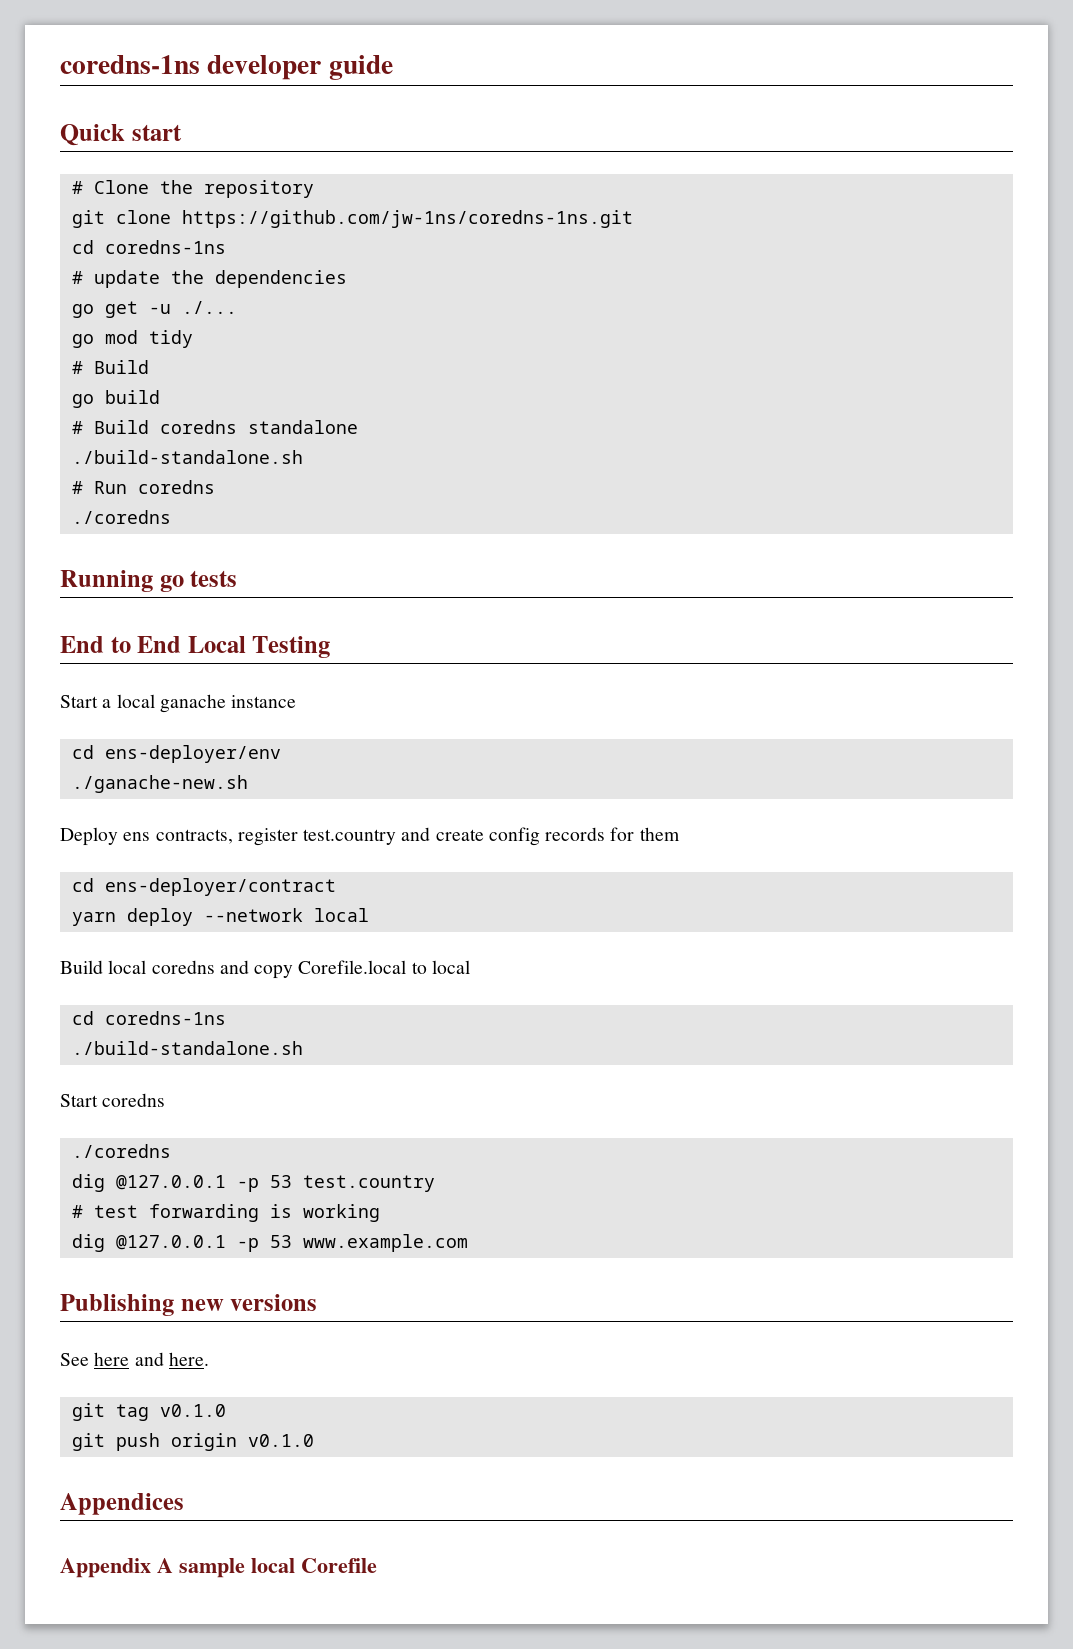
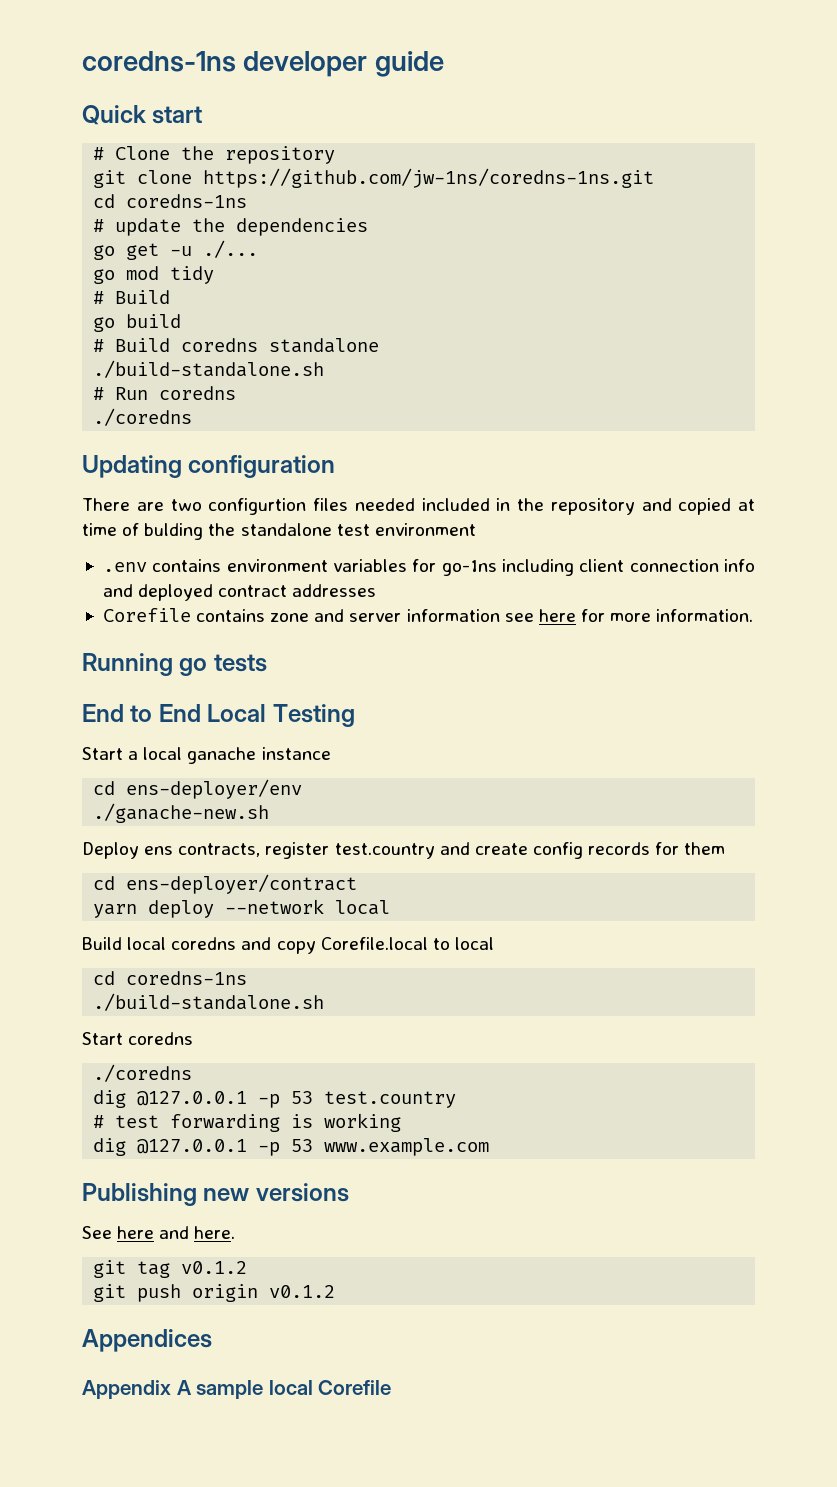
+ Updating configuration
+ There are two configurtion files needed included in the repository and copied at time of bulding the standalone test environment
+ .env contains environment variables for go-1ns including client connection info and deployed contract addresses
+ Corefile contains zone and server information see here for more information.
- git tag v0.1.0
+ git tag v0.1.2
- git push origin v0.1.0
+ git push origin v0.1.2

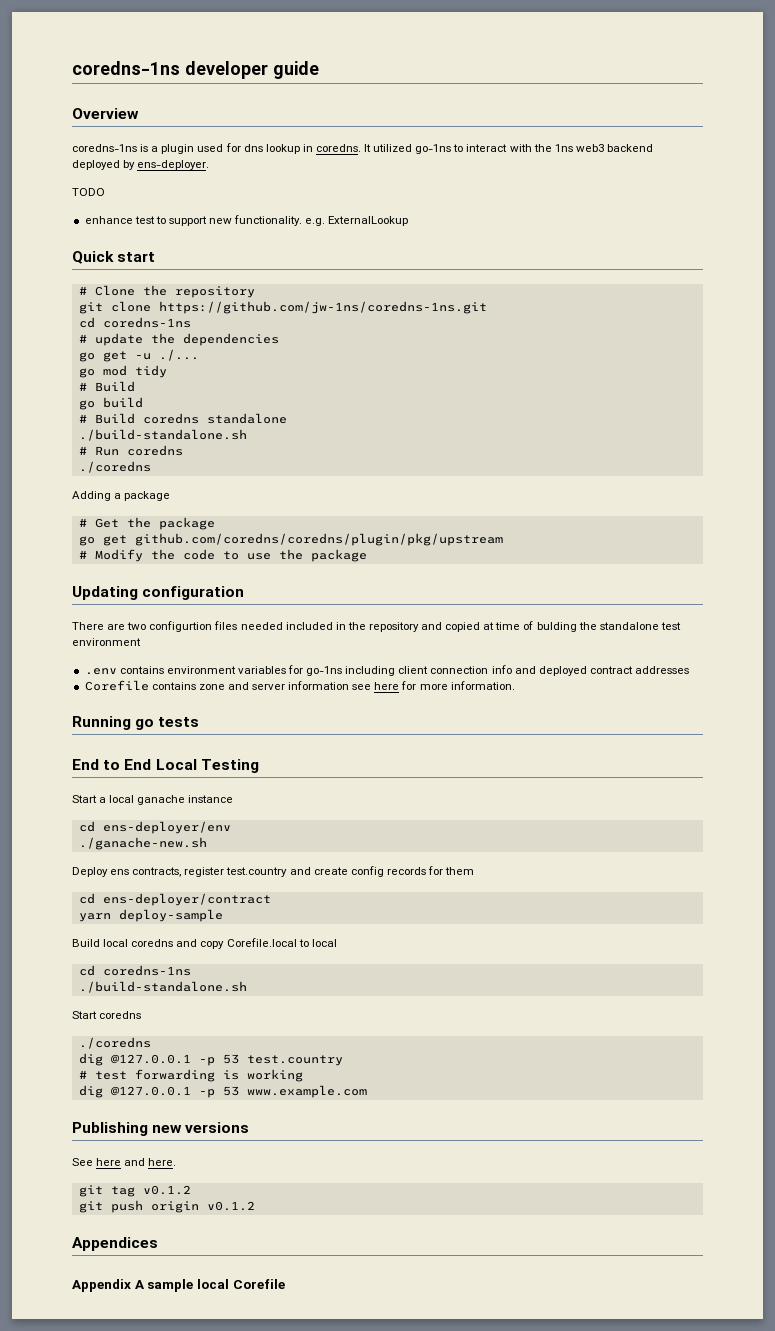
+ Overview
+ coredns-1ns is a plugin used for dns lookup in coredns. It utilized go-1ns to interact with the 1ns web3 backend deployed by ens-deployer.
+ TODO
+ enhance test to support new functionality. e.g. ExternalLookup
+ Adding a package
+ # Get the package
+ go get github.com/coredns/coredns/plugin/pkg/upstream
+ # Modify the code to use the package
- yarn deploy --network local
+ yarn deploy-sample

